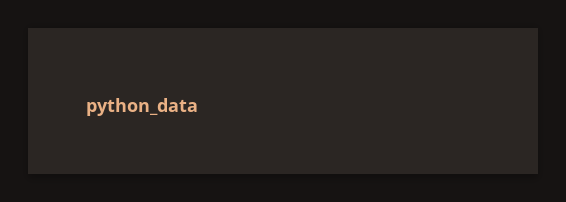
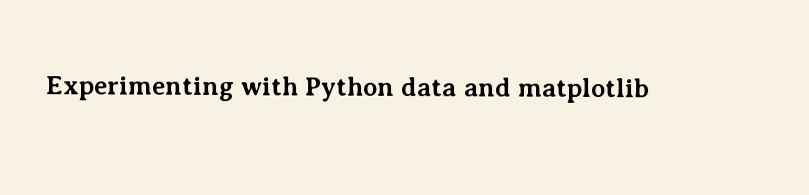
- python_data
+ Experimenting with Python data and matplotlib

